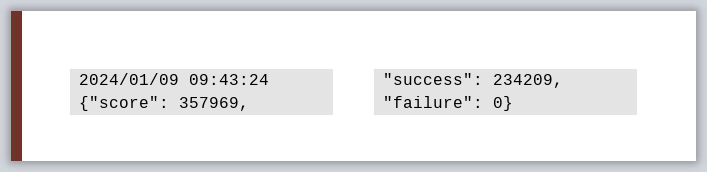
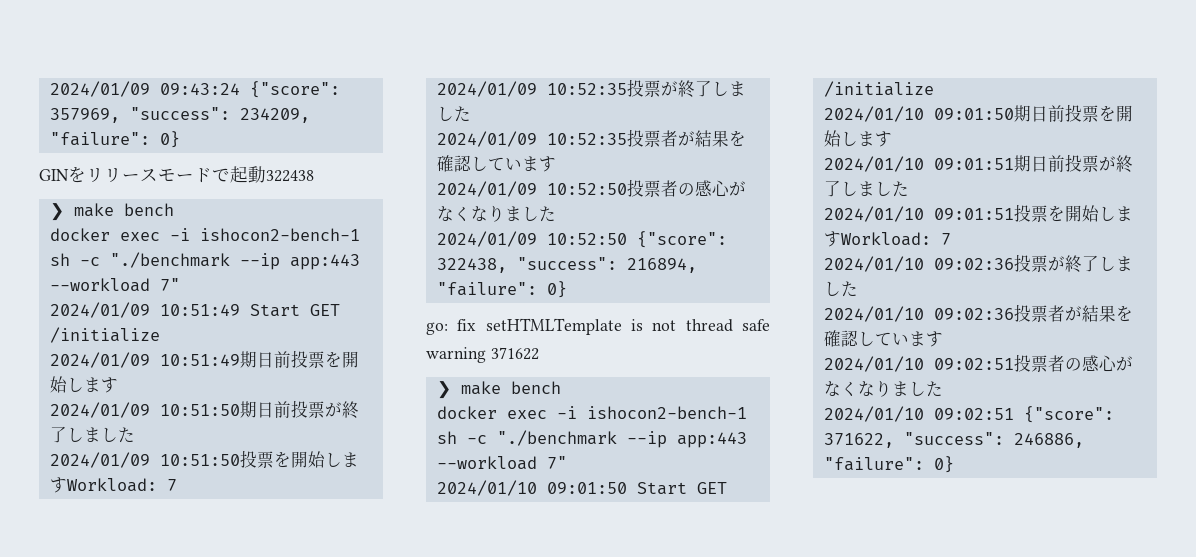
+ GINをリリースモードで起動322438
+ ❯ make bench
+ docker exec -i ishocon2-bench-1 sh -c "./benchmark --ip app:443 --workload 7"
+ 2024/01/09 10:51:49 Start GET /initialize
+ 2024/01/09 10:51:49期日前投票を開始します
+ 2024/01/09 10:51:50期日前投票が終了しました
+ 2024/01/09 10:51:50投票を開始しますWorkload: 7
+ 2024/01/09 10:52:35投票が終了しました
+ 2024/01/09 10:52:35投票者が結果を確認しています
+ 2024/01/09 10:52:50投票者の感心がなくなりました
+ 2024/01/09 10:52:50 {"score": 322438, "success": 216894, "failure": 0}
+ go: fix setHTMLTemplate is not thread safe warning 371622
+ ❯ make bench
+ docker exec -i ishocon2-bench-1 sh -c "./benchmark --ip app:443 --workload 7"
+ 2024/01/10 09:01:50 Start GET /initialize
+ 2024/01/10 09:01:50期日前投票を開始します
+ 2024/01/10 09:01:51期日前投票が終了しました
+ 2024/01/10 09:01:51投票を開始しますWorkload: 7
+ 2024/01/10 09:02:36投票が終了しました
+ 2024/01/10 09:02:36投票者が結果を確認しています
+ 2024/01/10 09:02:51投票者の感心がなくなりました
+ 2024/01/10 09:02:51 {"score": 371622, "success": 246886, "failure": 0}

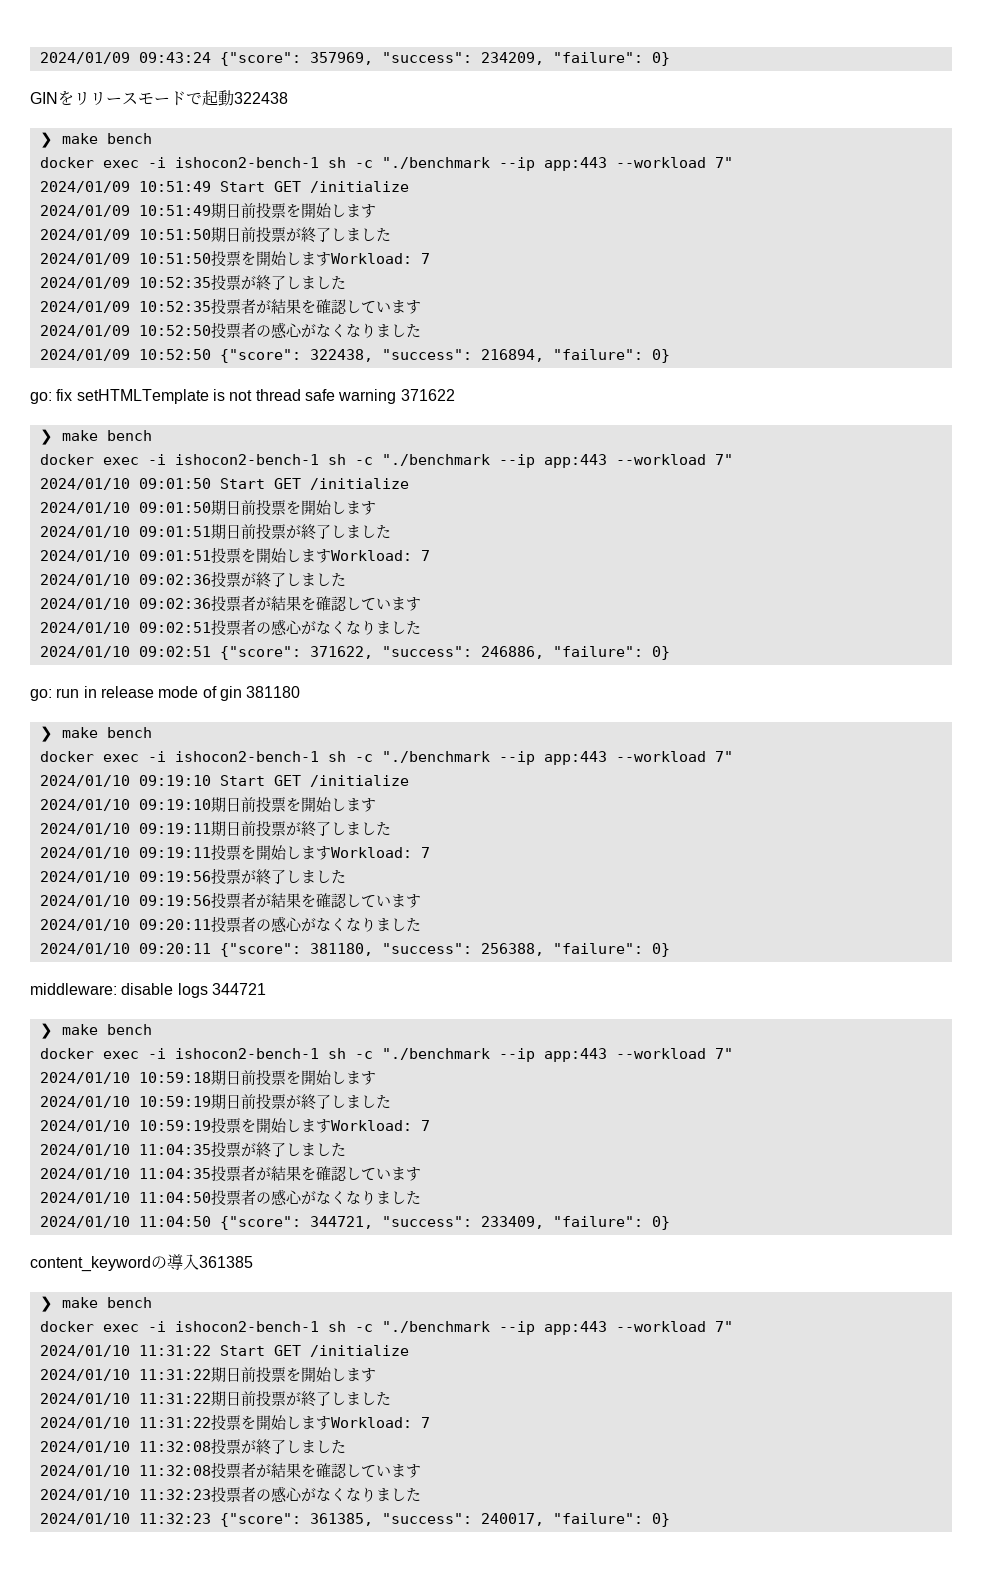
+ go: run in release mode of gin 381180
+ ❯ make bench
+ docker exec -i ishocon2-bench-1 sh -c "./benchmark --ip app:443 --workload 7"
+ 2024/01/10 09:19:10 Start GET /initialize
+ 2024/01/10 09:19:10期日前投票を開始します
+ 2024/01/10 09:19:11期日前投票が終了しました
+ 2024/01/10 09:19:11投票を開始しますWorkload: 7
+ 2024/01/10 09:19:56投票が終了しました
+ 2024/01/10 09:19:56投票者が結果を確認しています
+ 2024/01/10 09:20:11投票者の感心がなくなりました
+ 2024/01/10 09:20:11 {"score": 381180, "success": 256388, "failure": 0}
+ middleware: disable logs 344721
+ ❯ make bench
+ docker exec -i ishocon2-bench-1 sh -c "./benchmark --ip app:443 --workload 7"
+ 2024/01/10 10:59:18期日前投票を開始します
+ 2024/01/10 10:59:19期日前投票が終了しました
+ 2024/01/10 10:59:19投票を開始しますWorkload: 7
+ 2024/01/10 11:04:35投票が終了しました
+ 2024/01/10 11:04:35投票者が結果を確認しています
+ 2024/01/10 11:04:50投票者の感心がなくなりました
+ 2024/01/10 11:04:50 {"score": 344721, "success": 233409, "failure": 0}
+ content_keywordの導入361385
+ ❯ make bench
+ docker exec -i ishocon2-bench-1 sh -c "./benchmark --ip app:443 --workload 7"
+ 2024/01/10 11:31:22 Start GET /initialize
+ 2024/01/10 11:31:22期日前投票を開始します
+ 2024/01/10 11:31:22期日前投票が終了しました
+ 2024/01/10 11:31:22投票を開始しますWorkload: 7
+ 2024/01/10 11:32:08投票が終了しました
+ 2024/01/10 11:32:08投票者が結果を確認しています
+ 2024/01/10 11:32:23投票者の感心がなくなりました
+ 2024/01/10 11:32:23 {"score": 361385, "success": 240017, "failure": 0}

